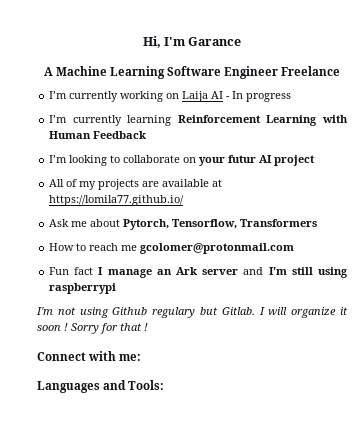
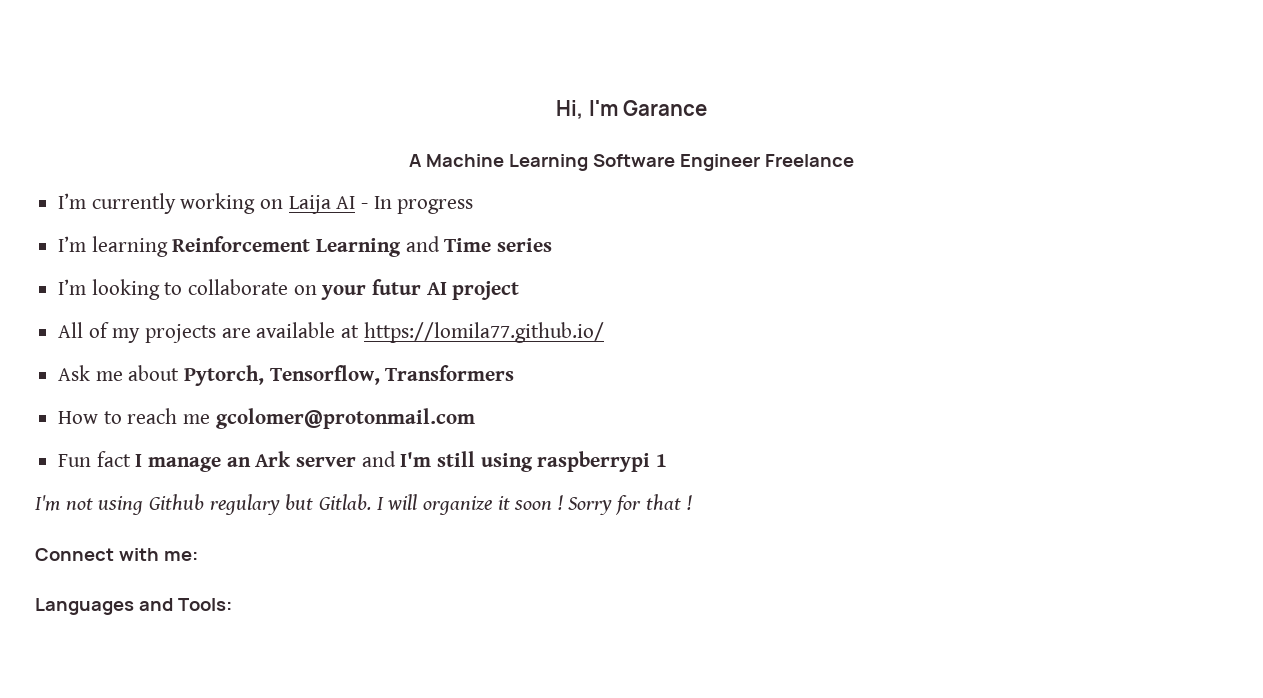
- I’m currently learning Reinforcement Learning with Human Feedback
+ I’m learning Reinforcement Learning and Time series
- Fun fact I manage an Ark server and I'm still using raspberrypi
+ Fun fact I manage an Ark server and I'm still using raspberrypi 1

